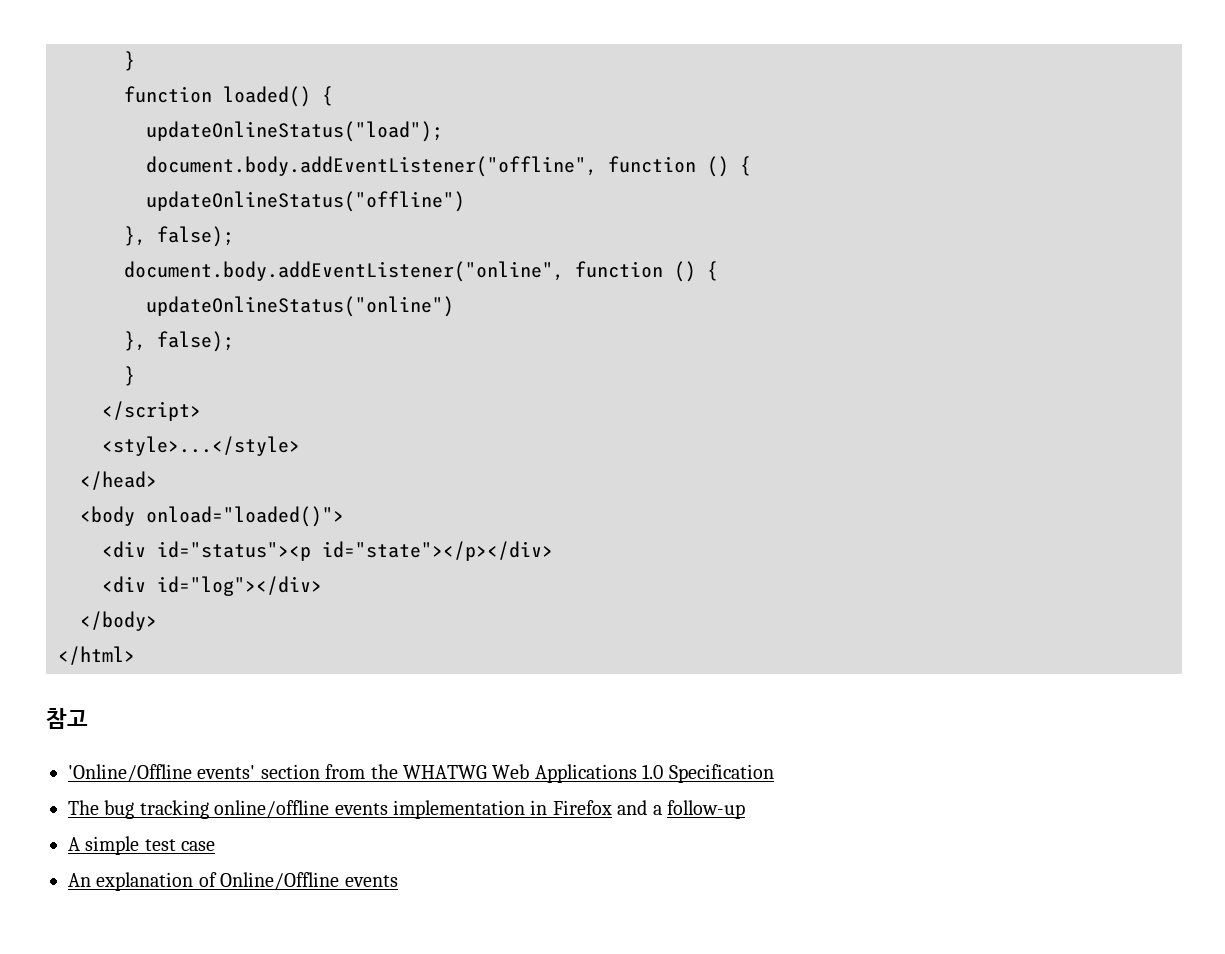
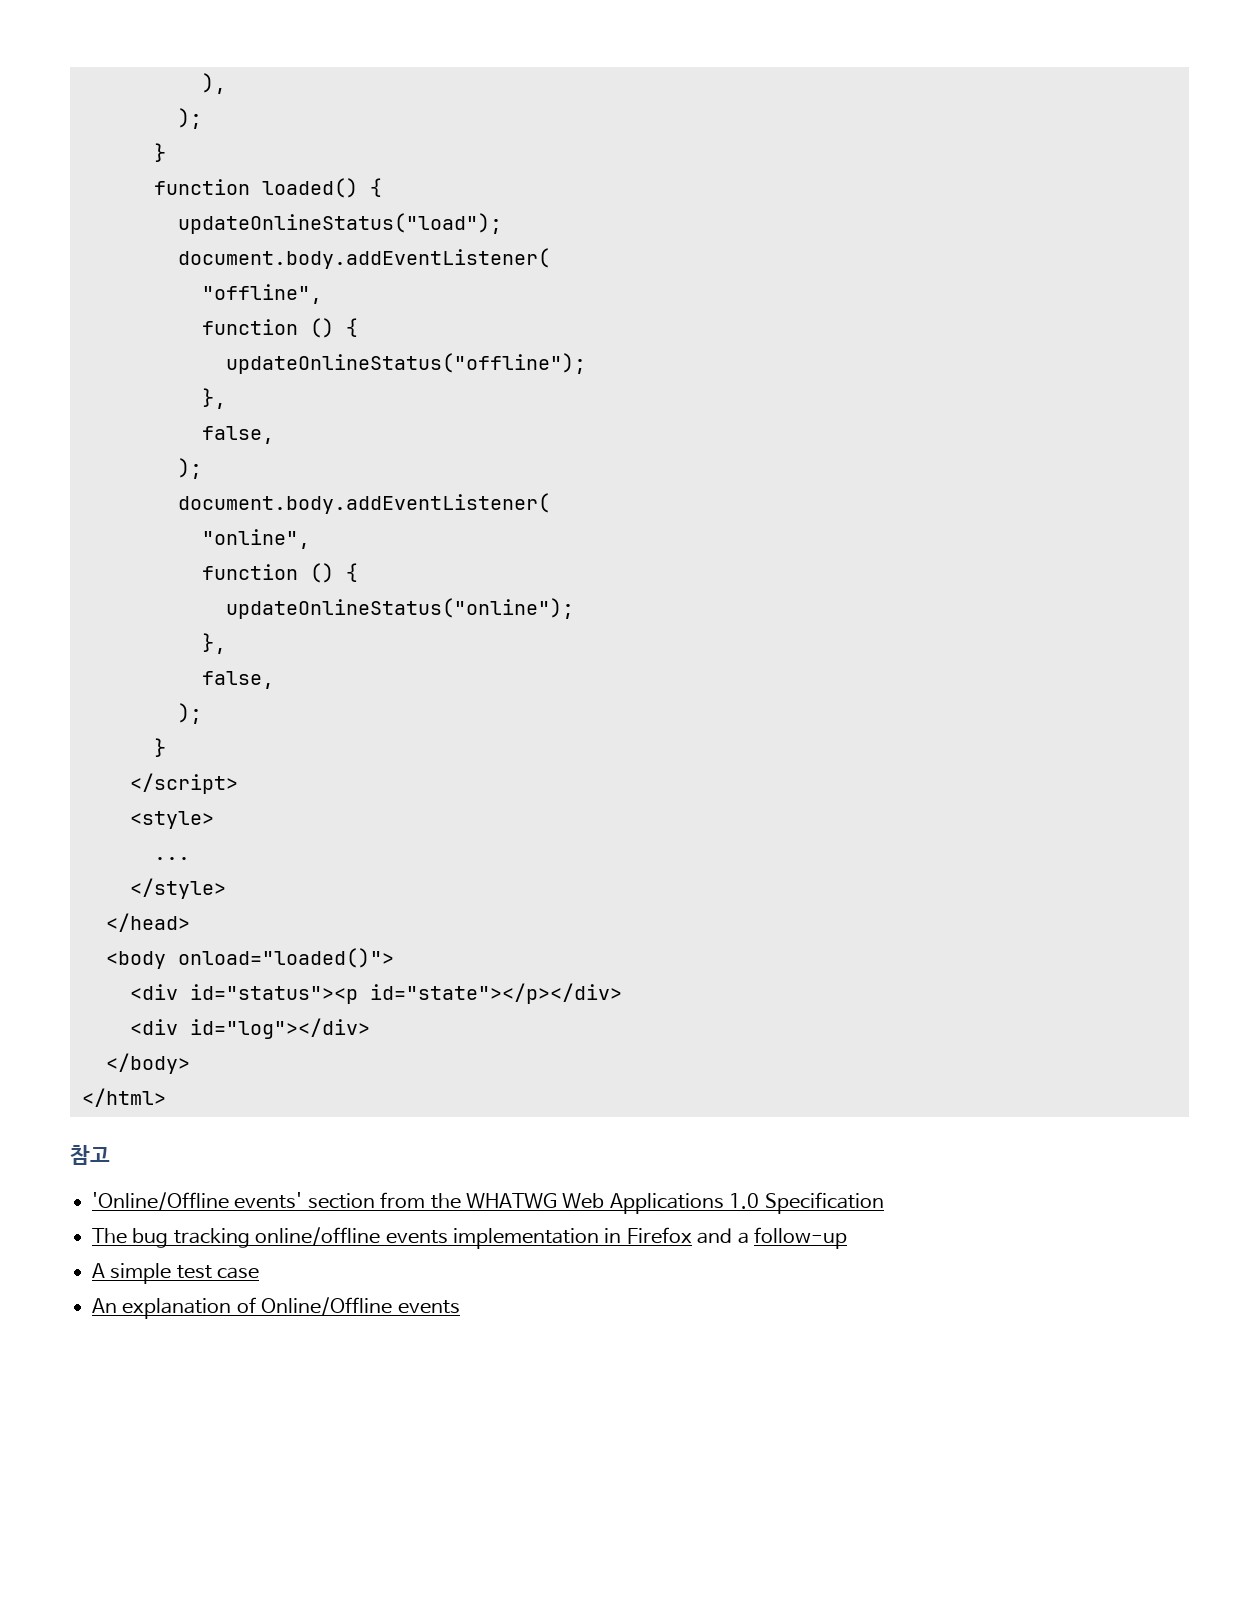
+ ),
+ );
  updateOnlineStatus("load");
- document.body.addEventListener("offline", function () {
- updateOnlineStatus("offline")
- }, false);
- document.body.addEventListener("online", function () {
- updateOnlineStatus("online")
- }, false);
+ document.body.addEventListener(
+ "offline",
+ function () {
+ updateOnlineStatus("offline");
+ },
+ false,
+ );
+ document.body.addEventListener(
+ "online",
+ function () {
+ updateOnlineStatus("online");
+ },
+ false,
+ );
- <style>...</style>
+ <style>
+ ...
+ </style>

